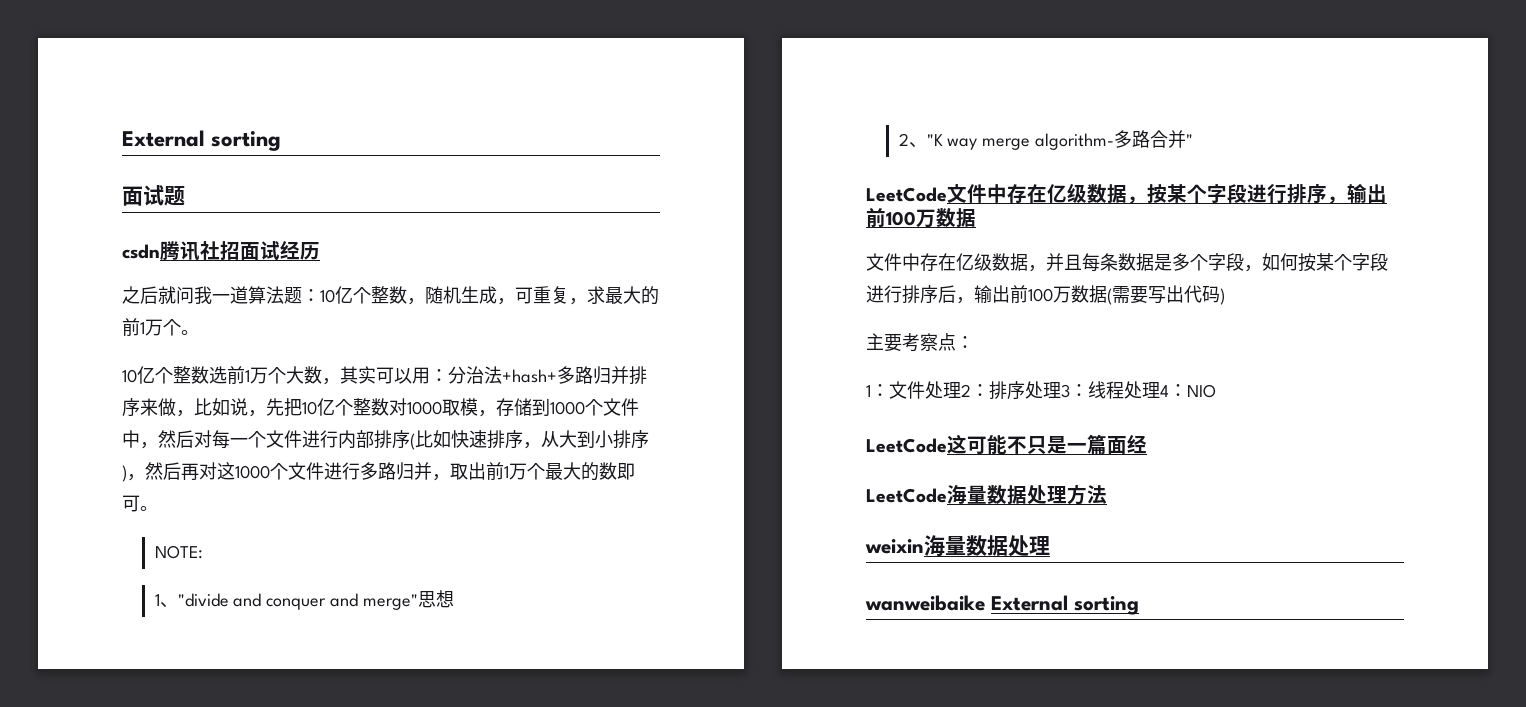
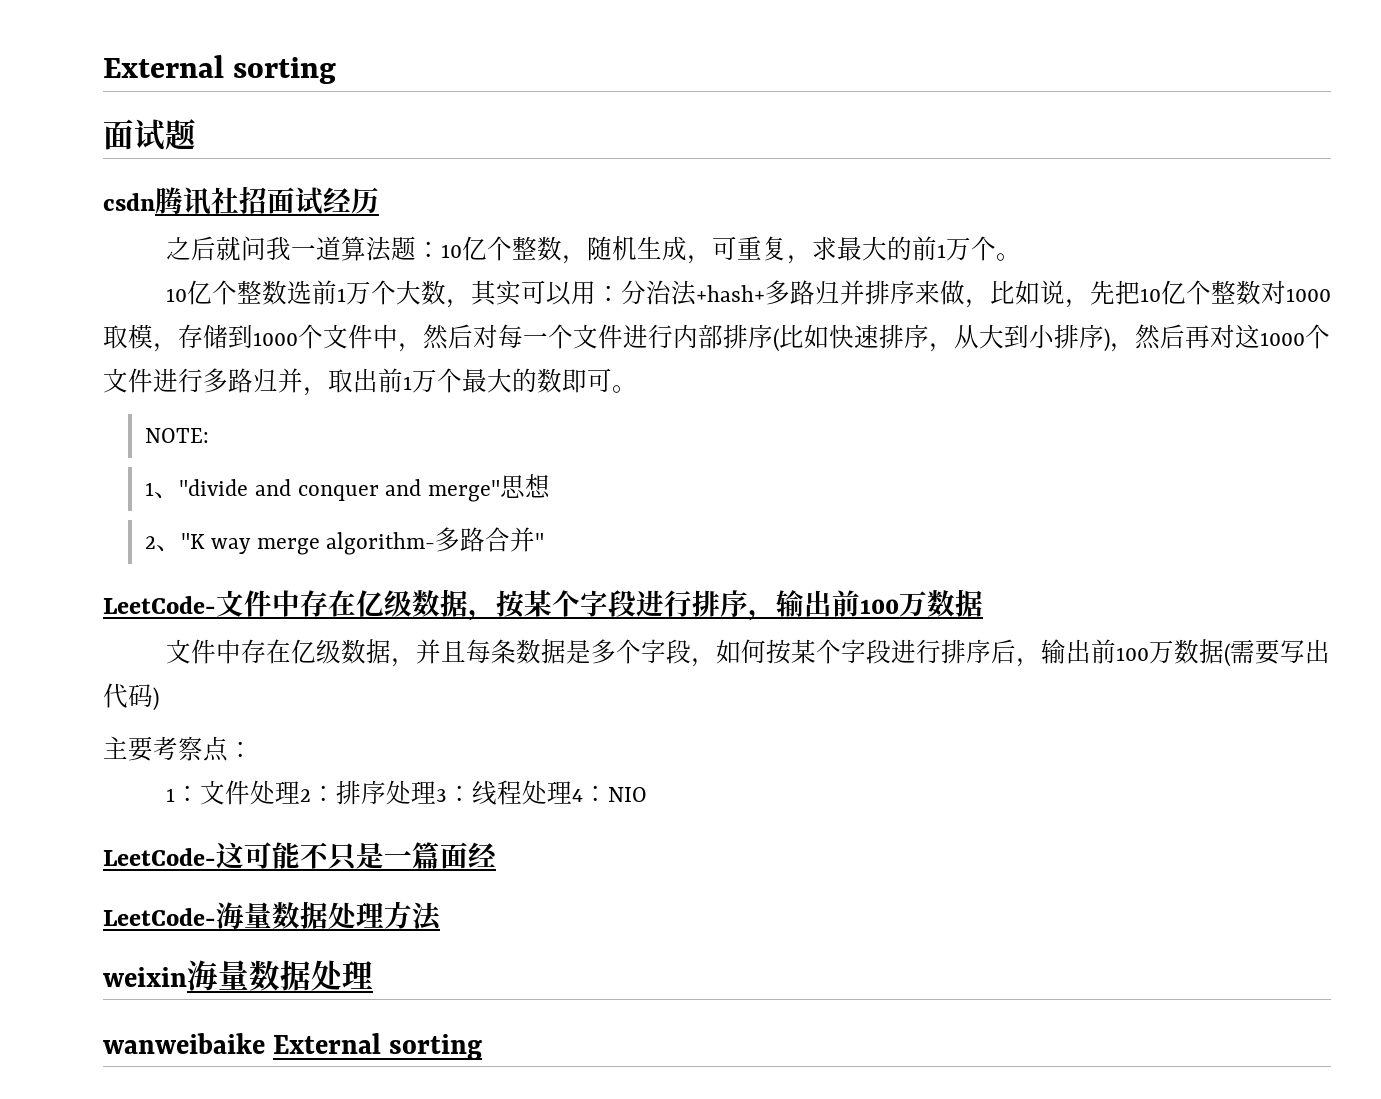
- LeetCode文件中存在亿级数据，按某个字段进行排序，输出前100万数据
+ LeetCode-文件中存在亿级数据，按某个字段进行排序，输出前100万数据
- LeetCode这可能不只是一篇面经
+ LeetCode-这可能不只是一篇面经
- LeetCode海量数据处理方法
+ LeetCode-海量数据处理方法

